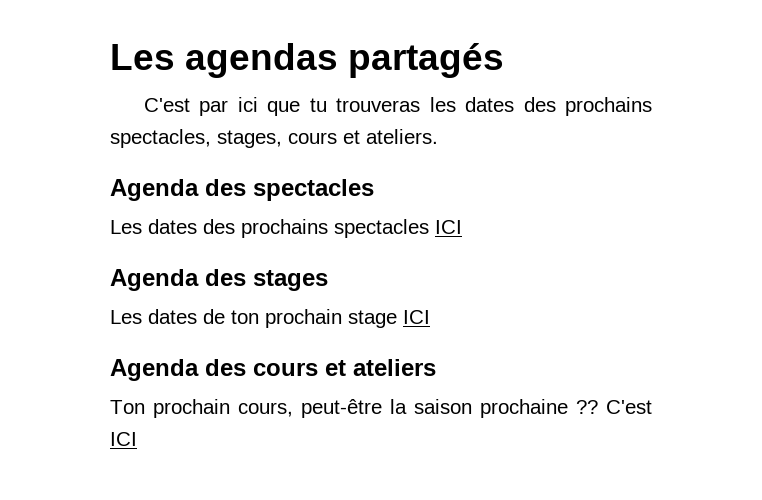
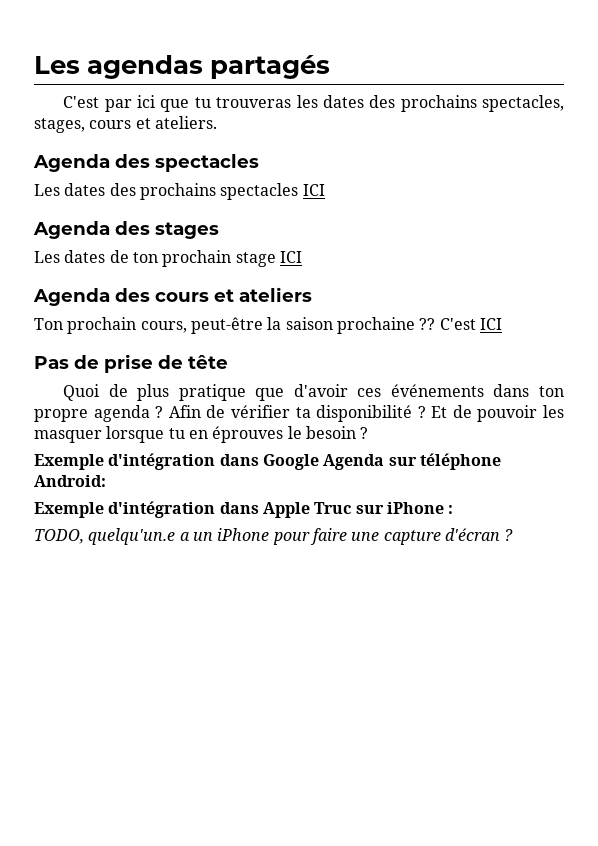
+ Pas de prise de tête
+ Quoi de plus pratique que d'avoir ces événements dans ton propre agenda ? Afin de vérifier ta disponibilité ? Et de pouvoir les masquer lorsque tu en éprouves le besoin ?
+ Exemple d'intégration dans Google Agenda sur téléphone Android:
+ Exemple d'intégration dans Apple Truc sur iPhone :
+ TODO, quelqu'un.e a un iPhone pour faire une capture d'écran ?

